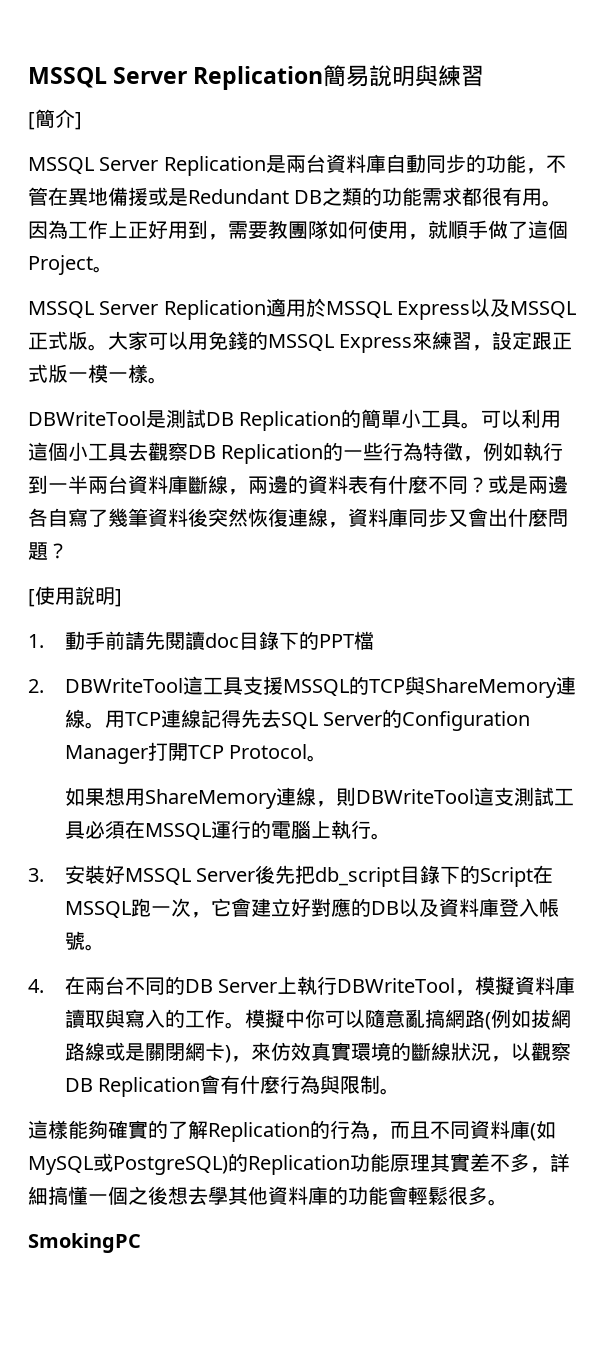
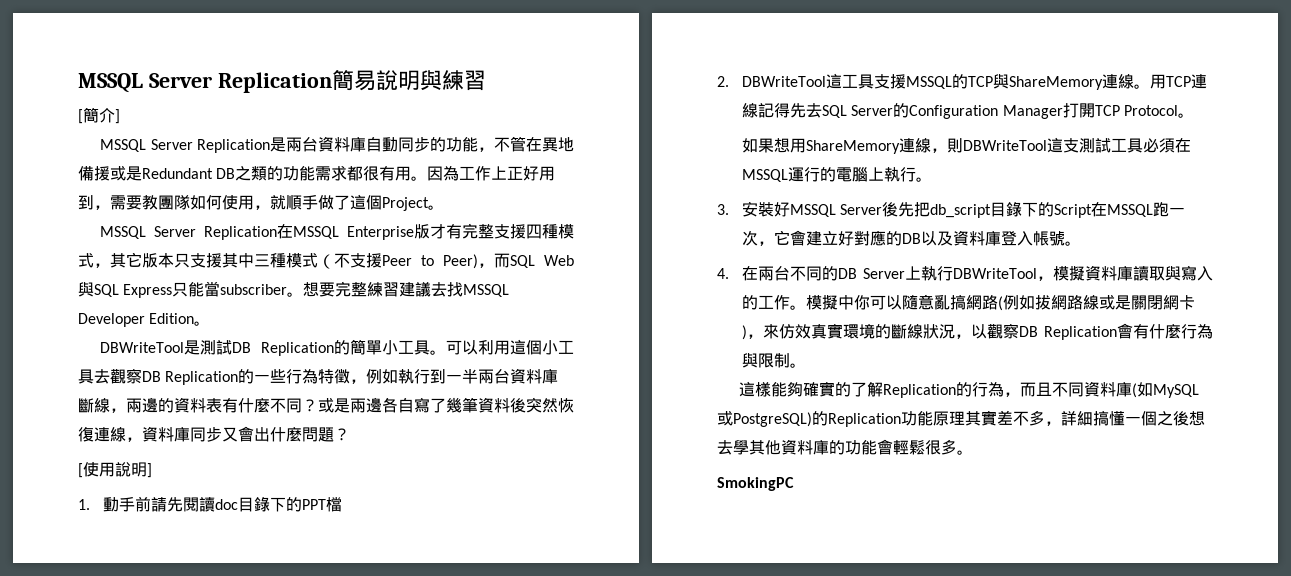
- MSSQL Server Replication適用於MSSQL Express以及MSSQL正式版。大家可以用免錢的MSSQL Express來練習，設定跟正式版一模一樣。
+ MSSQL Server Replication在MSSQL Enterprise版才有完整支援四種模式，其它版本只支援其中三種模式（不支援Peer to Peer)，而SQL Web與SQL Express只能當subscriber。想要完整練習建議去找MSSQL Developer Edition。

